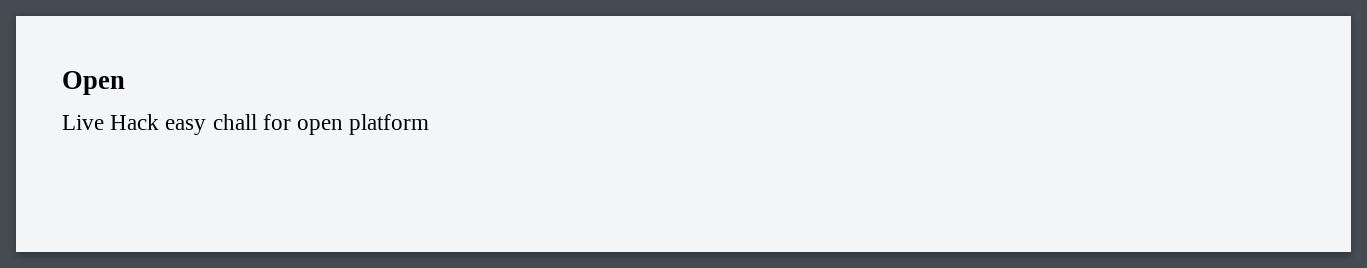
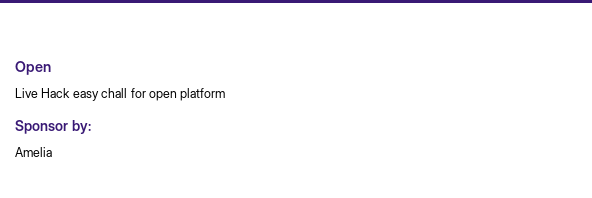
+ Sponsor by:
+ Amelia

